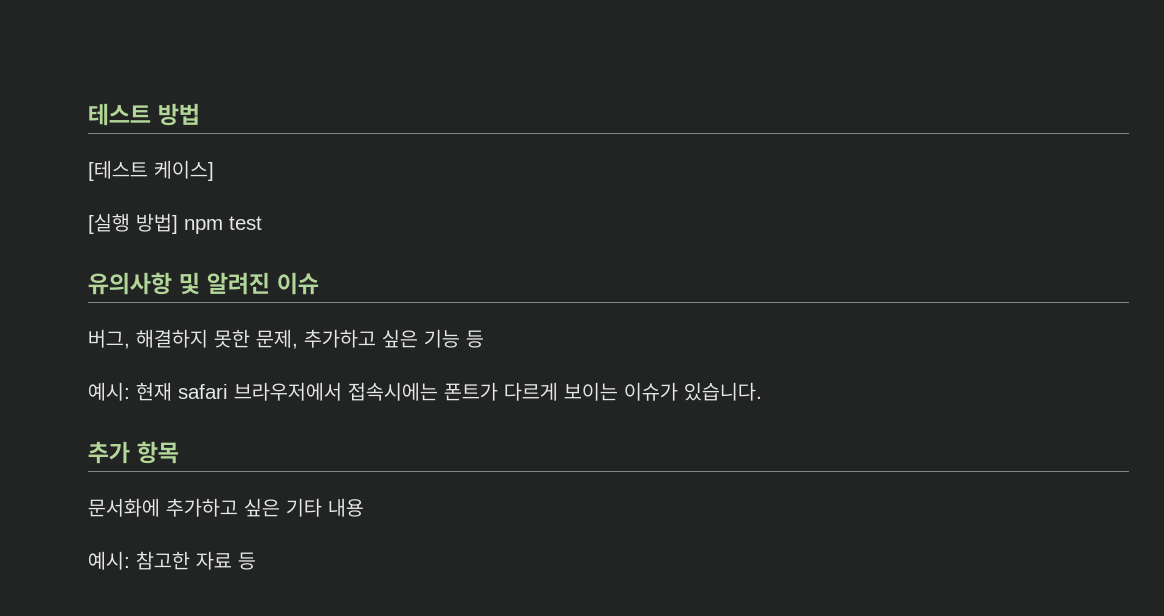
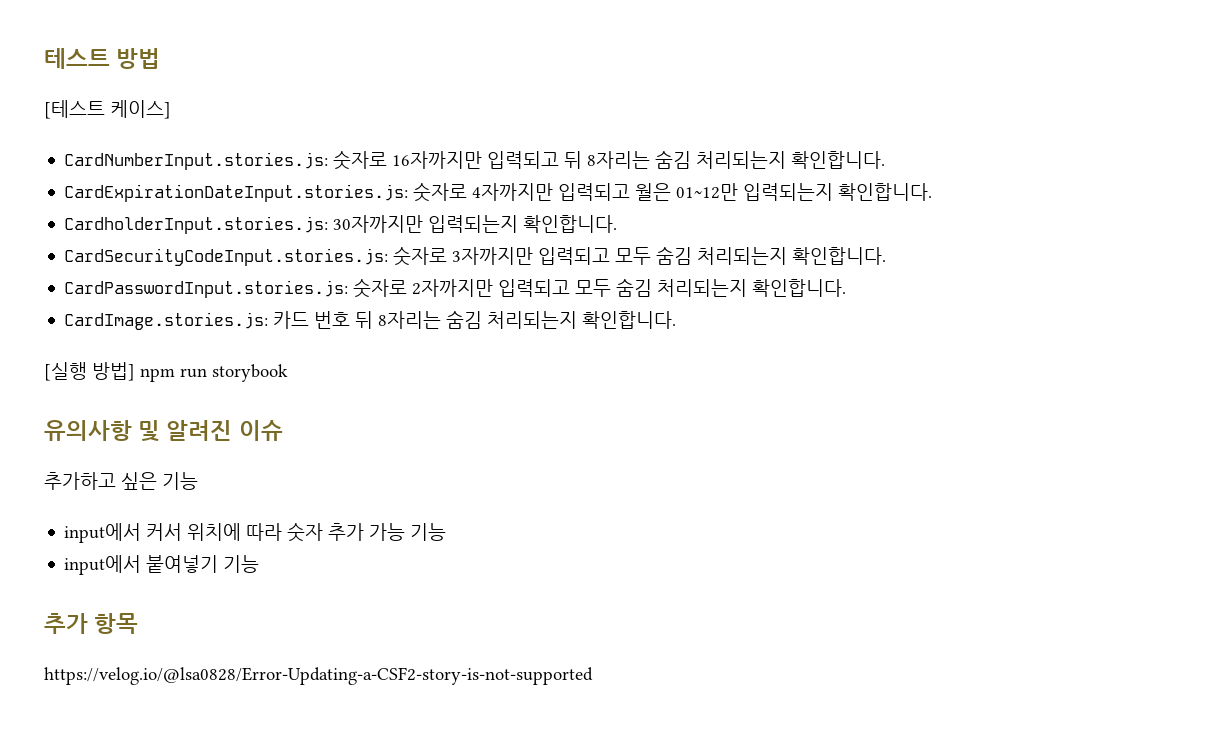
+ CardNumberInput.stories.js: 숫자로 16자까지만 입력되고 뒤 8자리는 숨김 처리되는지 확인합니다.
+ CardExpirationDateInput.stories.js: 숫자로 4자까지만 입력되고 월은 01~12만 입력되는지 확인합니다.
+ CardholderInput.stories.js: 30자까지만 입력되는지 확인합니다.
+ CardSecurityCodeInput.stories.js: 숫자로 3자까지만 입력되고 모두 숨김 처리되는지 확인합니다.
+ CardPasswordInput.stories.js: 숫자로 2자까지만 입력되고 모두 숨김 처리되는지 확인합니다.
+ CardImage.stories.js: 카드 번호 뒤 8자리는 숨김 처리되는지 확인합니다.
- [실행 방법] npm test
+ [실행 방법] npm run storybook
- 버그, 해결하지 못한 문제, 추가하고 싶은 기능 등
- 예시: 현재 safari 브라우저에서 접속시에는 폰트가 다르게 보이는 이슈가 있습니다.
+ 추가하고 싶은 기능
+ input에서 커서 위치에 따라 숫자 추가 가능 기능
+ input에서 붙여넣기 기능
  추가 항목
- 문서화에 추가하고 싶은 기타 내용
- 예시: 참고한 자료 등
+ https://velog.io/@lsa0828/Error-Updating-a-CSF2-story-is-not-supported

